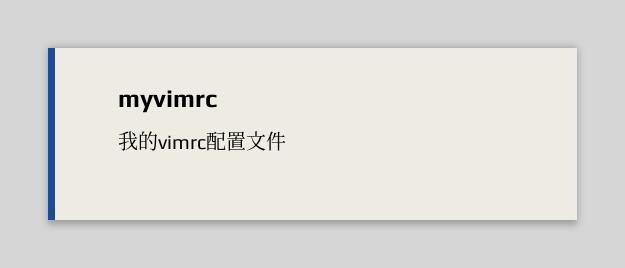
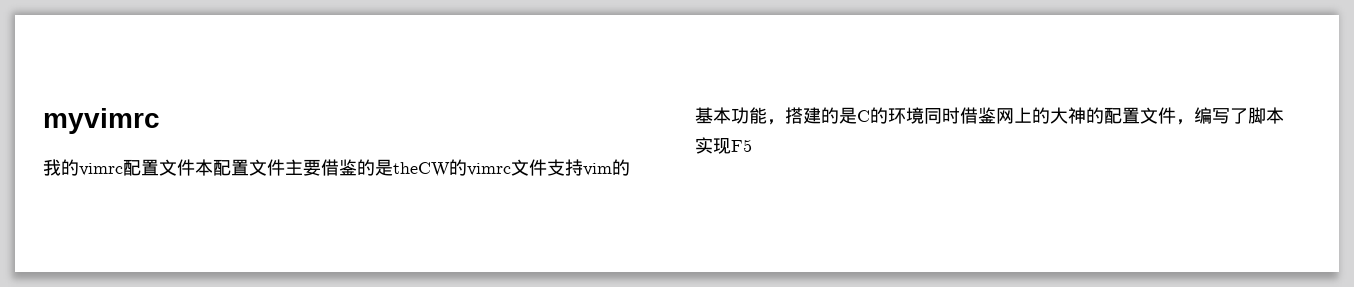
- 我的vimrc配置文件
+ 我的vimrc配置文件本配置文件主要借鉴的是theCW的vimrc文件支持vim的基本功能，搭建的是C的环境同时借鉴网上的大神的配置文件，编写了脚本实现F5

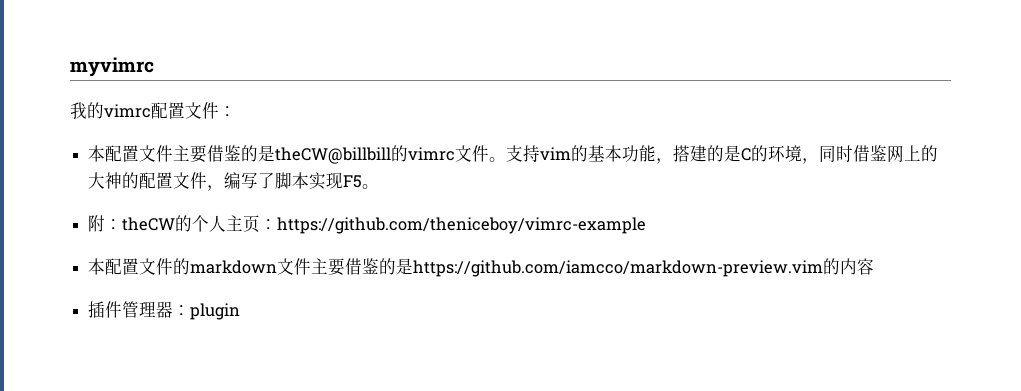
- 我的vimrc配置文件本配置文件主要借鉴的是theCW的vimrc文件支持vim的基本功能，搭建的是C的环境同时借鉴网上的大神的配置文件，编写了脚本实现F5
+ 我的vimrc配置文件：
+ 本配置文件主要借鉴的是theCW@billbill的vimrc文件。支持vim的基本功能，搭建的是C的环境，同时借鉴网上的大神的配置文件，编写了脚本实现F5。
+ 附：theCW的个人主页：https://github.com/theniceboy/vimrc-example
+ 本配置文件的markdown文件主要借鉴的是https://github.com/iamcco/markdown-preview.vim的内容
+ 插件管理器：plugin

